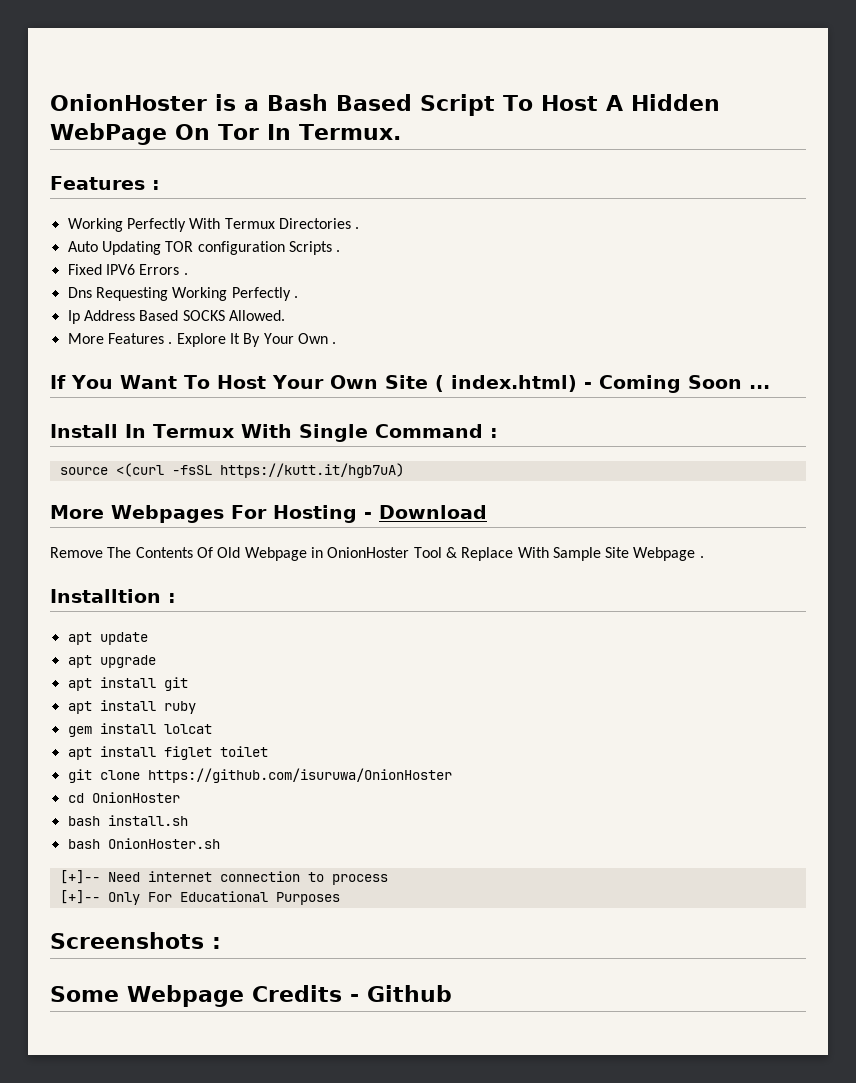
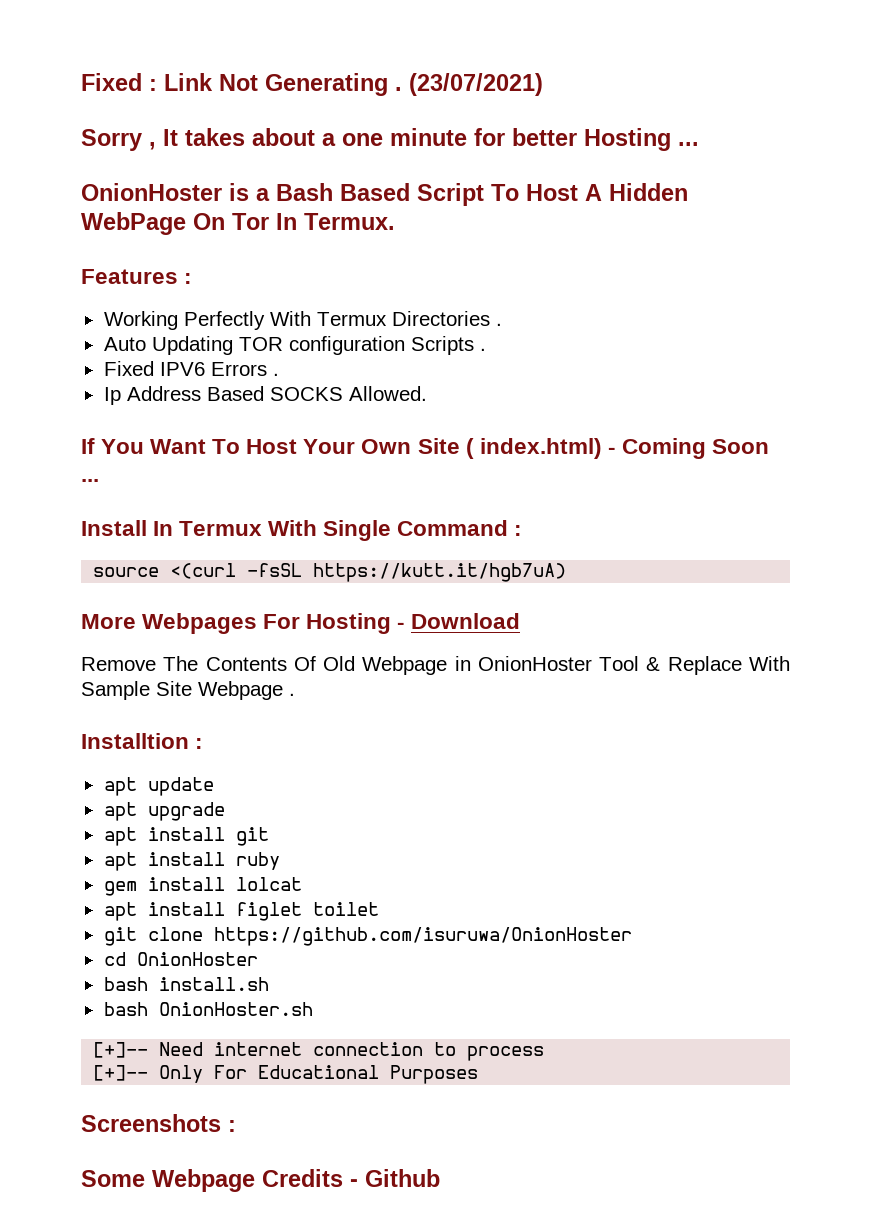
+ Fixed : Link Not Generating . (23/07/2021)
+ Sorry , It takes about a one minute for better Hosting ...
- Dns Requesting Working Perfectly .
- More Features . Explore It By Your Own .

